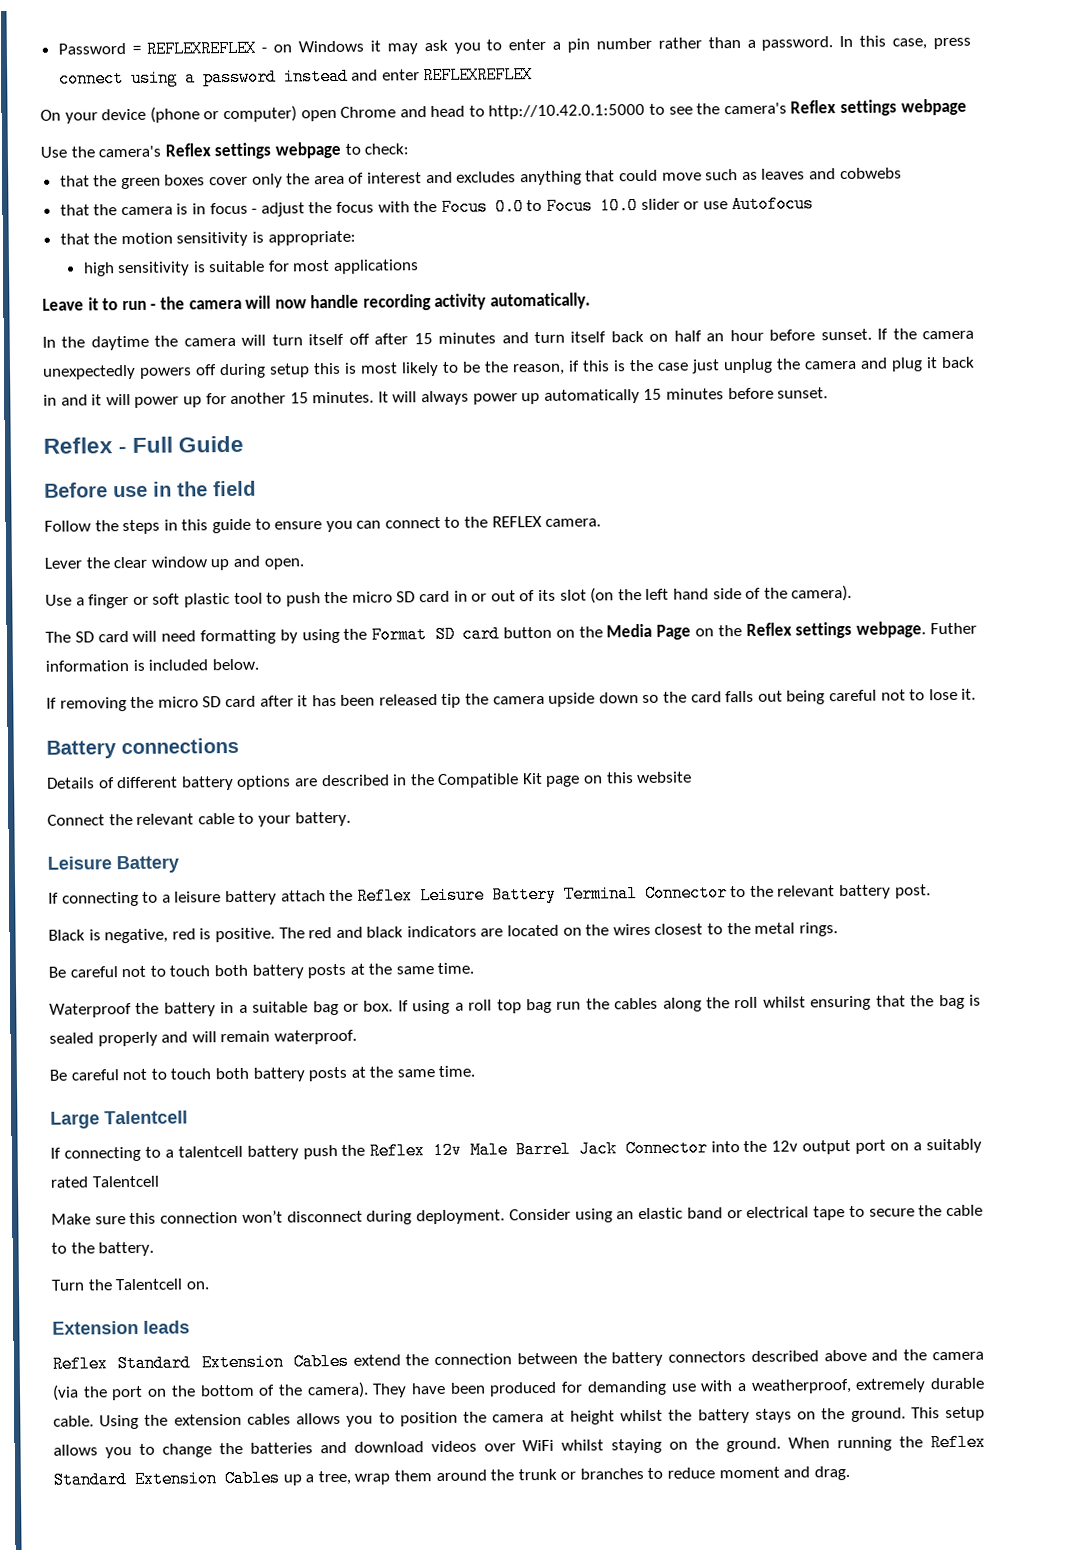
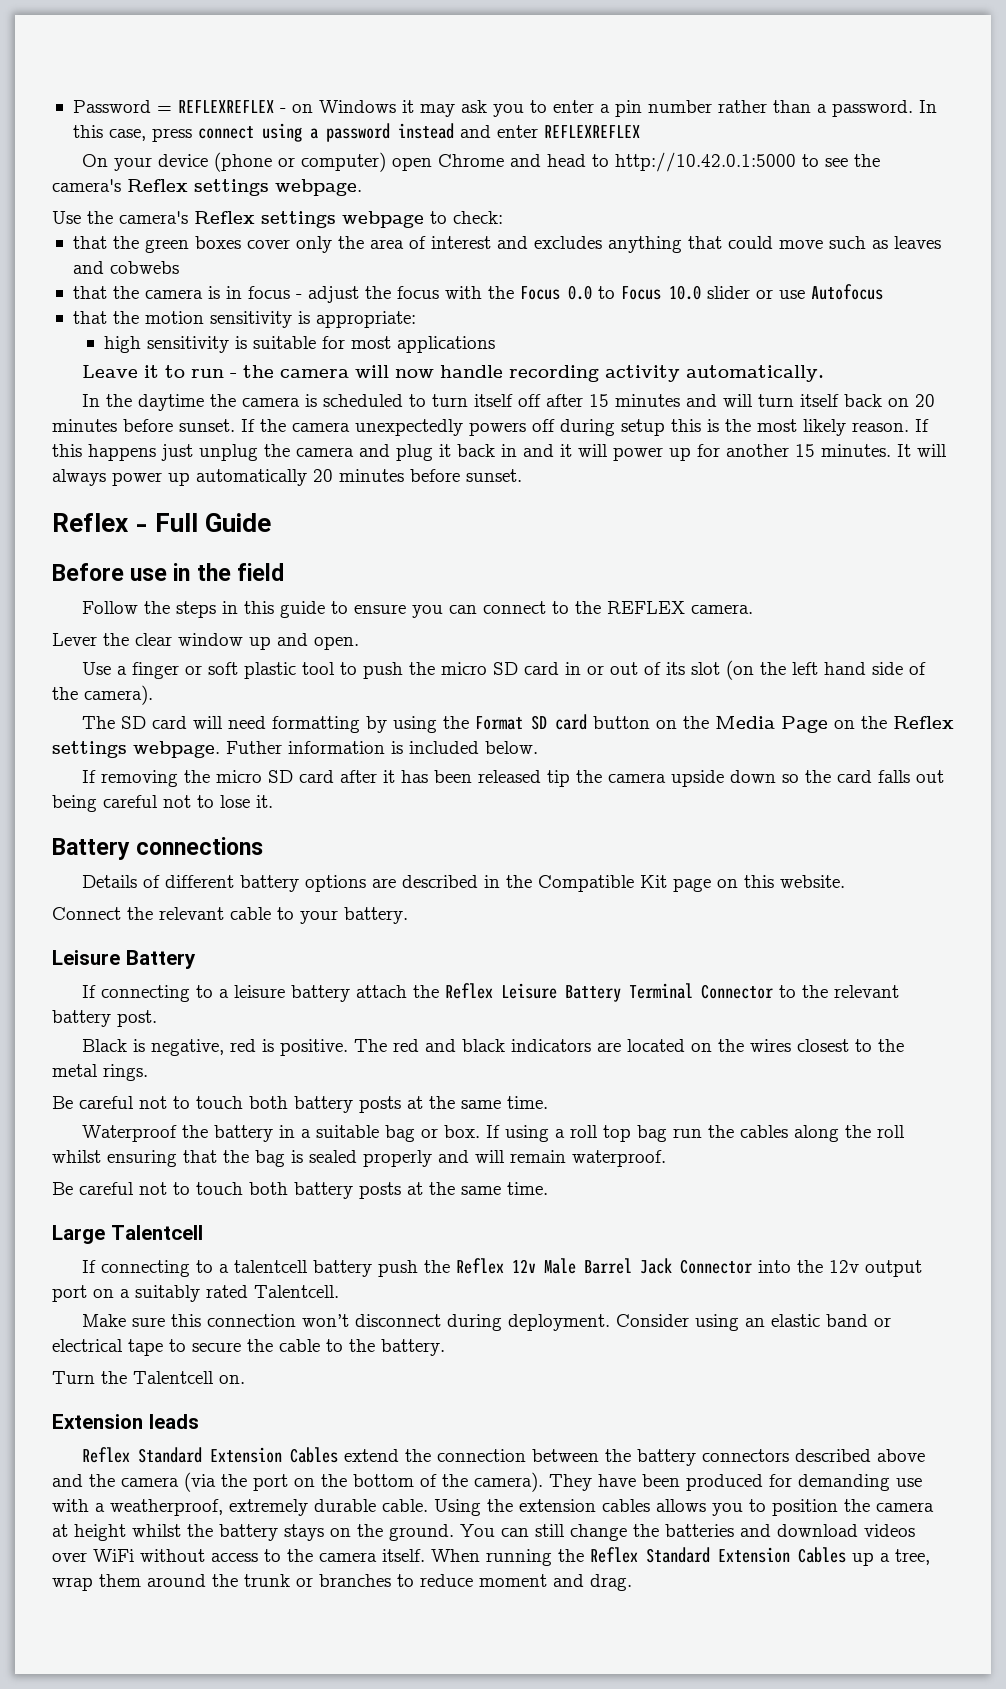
- On your device (phone or computer) open Chrome and head to http://10.42.0.1:5000 to see the camera's Reflex settings webpage
+ On your device (phone or computer) open Chrome and head to http://10.42.0.1:5000 to see the camera's Reflex settings webpage.
- In the daytime the camera will turn itself off after 15 minutes and turn itself back on half an hour before sunset.
+ In the daytime the camera is scheduled to turn itself off after 15 minutes and will turn itself back on 20 minutes before sunset.
- If the camera unexpectedly powers off during setup this is most likely to be the reason, if this is the case just unplug the camera and plug it back in and it will power up for another 15 minutes.
+ If the camera unexpectedly powers off during setup this is the most likely reason. If this happens just unplug the camera and plug it back in and it will power up for another 15 minutes.
- It will always power up automatically 15 minutes before sunset.
+ It will always power up automatically 20 minutes before sunset.
- Details of different battery options are described in the Compatible Kit page on this website
+ Details of different battery options are described in the Compatible Kit page on this website.
- If connecting to a talentcell battery push the Reflex 12v Male Barrel Jack Connector into the 12v output port on a suitably rated Talentcell
+ If connecting to a talentcell battery push the Reflex 12v Male Barrel Jack Connector into the 12v output port on a suitably rated Talentcell.
- This setup allows you to change the batteries and download videos over WiFi whilst staying on the ground.
+ You can still change the batteries and download videos over WiFi without access to the camera itself.

